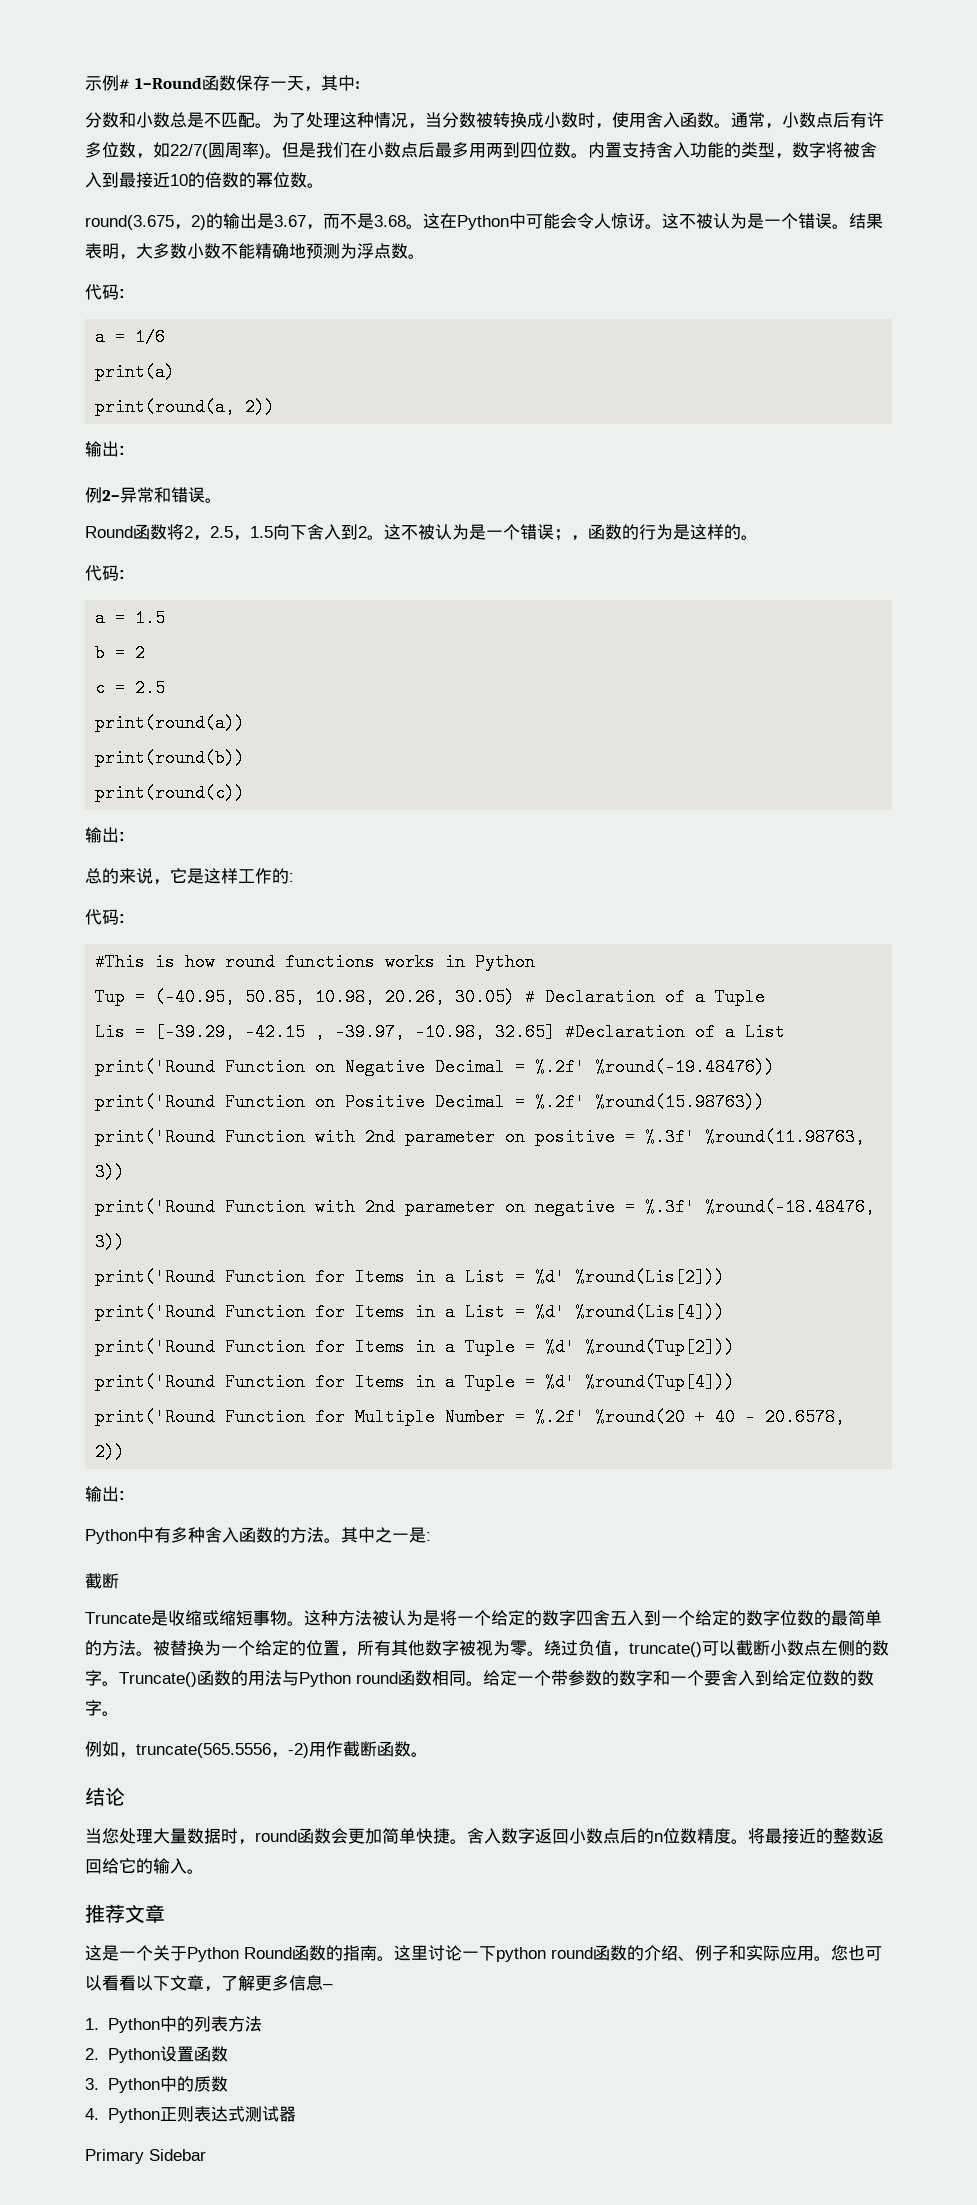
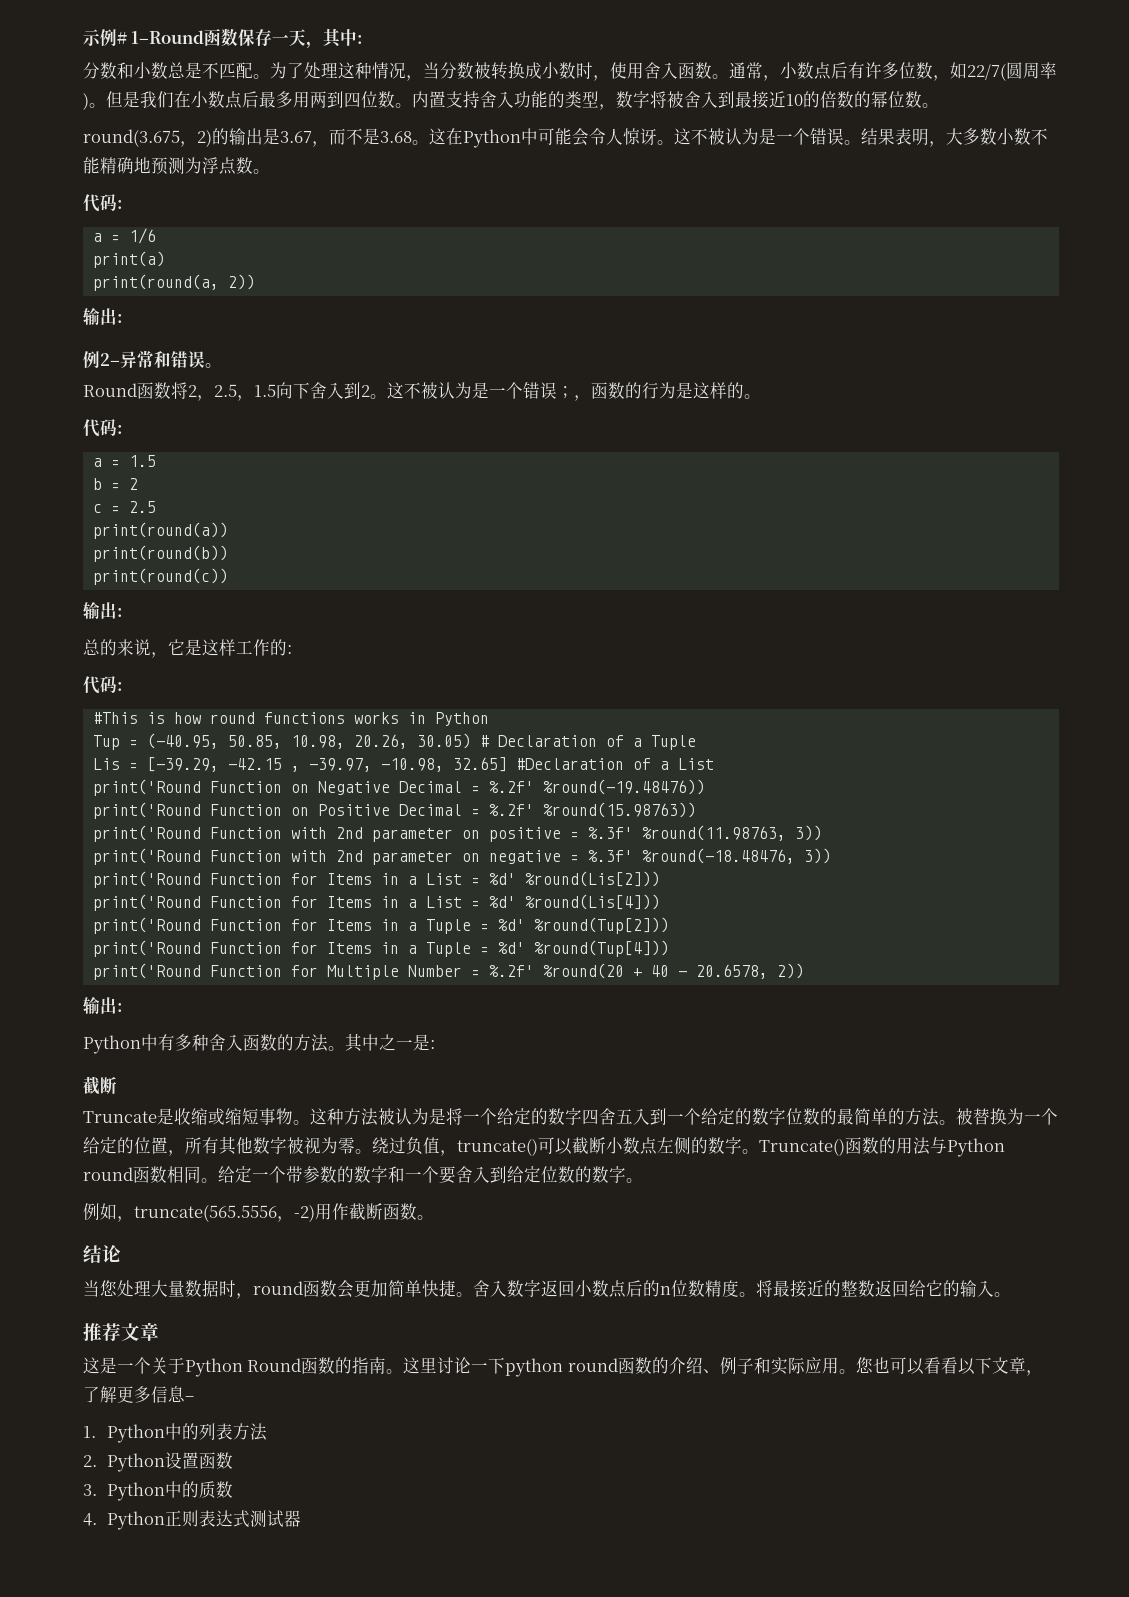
- Primary Sidebar

